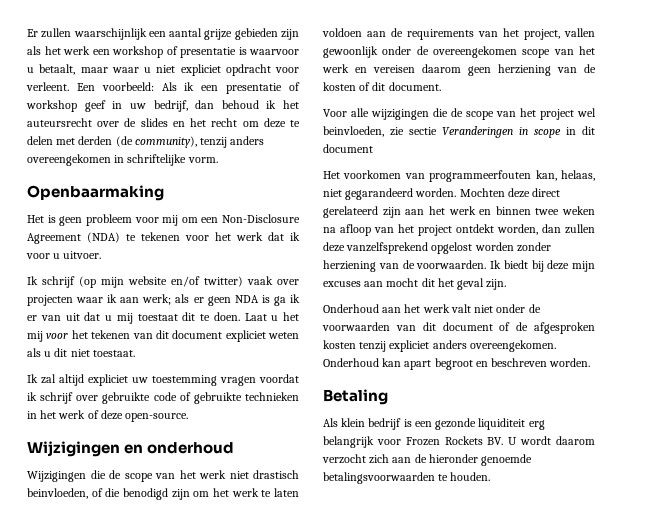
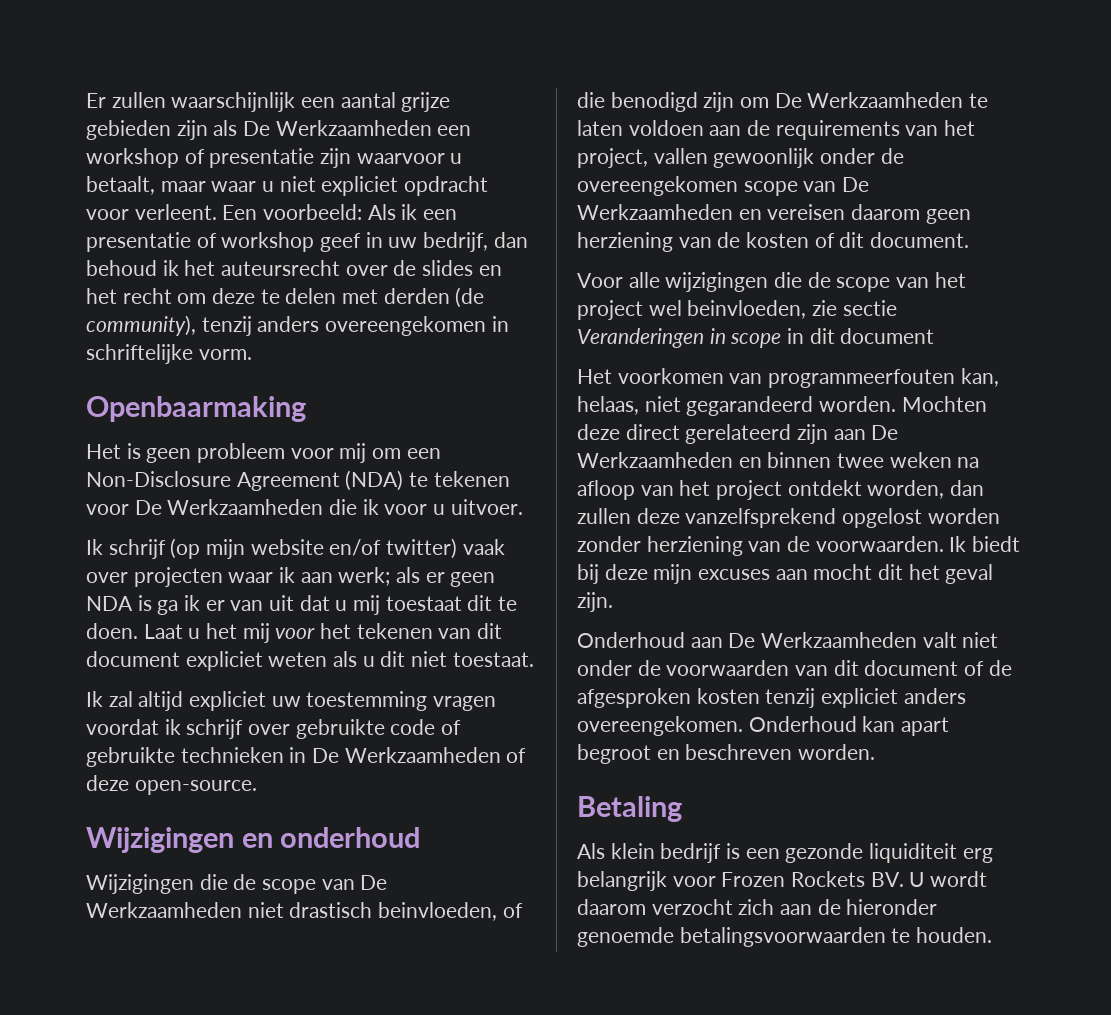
- Er zullen waarschijnlijk een aantal grijze gebieden zijn als het werk een workshop of presentatie is waarvoor u betaalt, maar waar u niet expliciet opdracht voor verleent.
+ Er zullen waarschijnlijk een aantal grijze gebieden zijn als De Werkzaamheden een workshop of presentatie zijn waarvoor u betaalt, maar waar u niet expliciet opdracht voor verleent.
- Het is geen probleem voor mij om een Non-Disclosure Agreement (NDA) te tekenen voor het werk dat ik voor u uitvoer.
+ Het is geen probleem voor mij om een Non-Disclosure Agreement (NDA) te tekenen voor De Werkzaamheden die ik voor u uitvoer.
- Ik zal altijd expliciet uw toestemming vragen voordat ik schrijf over gebruikte code of gebruikte technieken in het werk of deze open-source.
+ Ik zal altijd expliciet uw toestemming vragen voordat ik schrijf over gebruikte code of gebruikte technieken in De Werkzaamheden of deze open-source.
- Wijzigingen die de scope van het werk niet drastisch beinvloeden, of die benodigd zijn om het werk te laten voldoen aan de requirements van het project, vallen gewoonlijk onder de overeengekomen scope van het werk en vereisen daarom geen herziening van de kosten of dit document.
+ Wijzigingen die de scope van De Werkzaamheden niet drastisch beinvloeden, of die benodigd zijn om De Werkzaamheden te laten voldoen aan de requirements van het project, vallen gewoonlijk onder de overeengekomen scope van De Werkzaamheden en vereisen daarom geen herziening van de kosten of dit document.
- Mochten deze direct gerelateerd zijn aan het werk en binnen twee weken na afloop van het project ontdekt worden, dan zullen deze vanzelfsprekend opgelost worden zonder herziening van de voorwaarden.
+ Mochten deze direct gerelateerd zijn aan De Werkzaamheden en binnen twee weken na afloop van het project ontdekt worden, dan zullen deze vanzelfsprekend opgelost worden zonder herziening van de voorwaarden.
- Onderhoud aan het werk valt niet onder de voorwaarden van dit document of de afgesproken kosten tenzij expliciet anders overeengekomen.
+ Onderhoud aan De Werkzaamheden valt niet onder de voorwaarden van dit document of de afgesproken kosten tenzij expliciet anders overeengekomen.

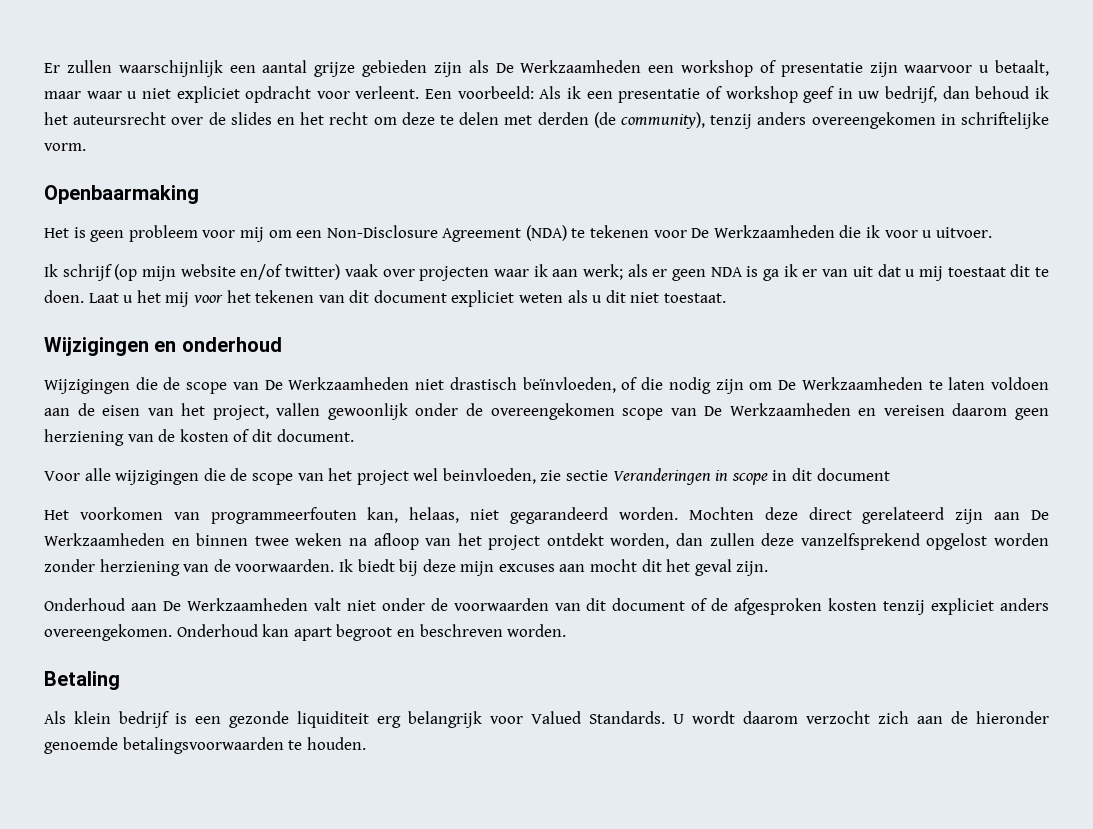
- Ik zal altijd expliciet uw toestemming vragen voordat ik schrijf over gebruikte code of gebruikte technieken in De Werkzaamheden of deze open-source.
- Wijzigingen die de scope van De Werkzaamheden niet drastisch beinvloeden, of die benodigd zijn om De Werkzaamheden te laten voldoen aan de requirements van het project, vallen gewoonlijk onder de overeengekomen scope van De Werkzaamheden en vereisen daarom geen herziening van de kosten of dit document.
+ Wijzigingen die de scope van De Werkzaamheden niet drastisch beïnvloeden, of die nodig zijn om De Werkzaamheden te laten voldoen aan de eisen van het project, vallen gewoonlijk onder de overeengekomen scope van De Werkzaamheden en vereisen daarom geen herziening van de kosten of dit document.
- Als klein bedrijf is een gezonde liquiditeit erg belangrijk voor Frozen Rockets BV. U wordt daarom verzocht zich aan de hieronder genoemde betalingsvoorwaarden te houden.
+ Als klein bedrijf is een gezonde liquiditeit erg belangrijk voor Valued Standards. U wordt daarom verzocht zich aan de hieronder genoemde betalingsvoorwaarden te houden.

